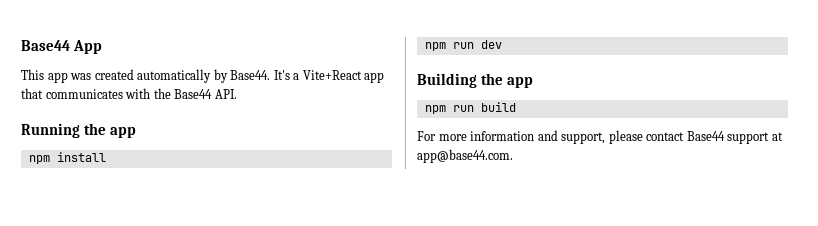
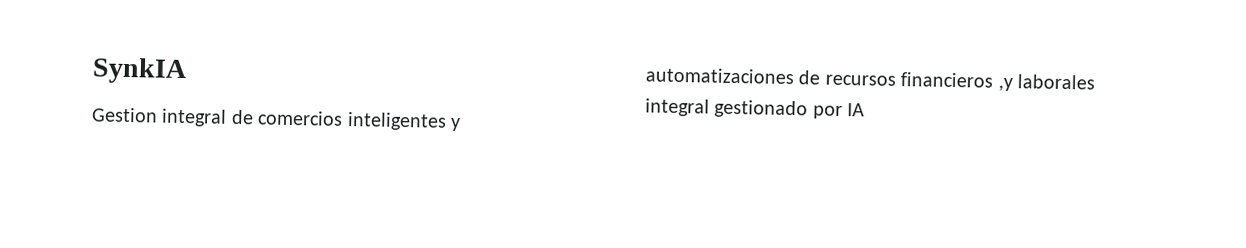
- Base44 App
- This app was created automatically by Base44. It's a Vite+React app that communicates with the Base44 API.
- Running the app
- npm install
- npm run dev
- Building the app
- npm run build
- For more information and support, please contact Base44 support at app@base44.com.
+ SynkIA
+ Gestion integral de comercios inteligentes y automatizaciones de recursos financieros ,y laborales integral gestionado por IA

